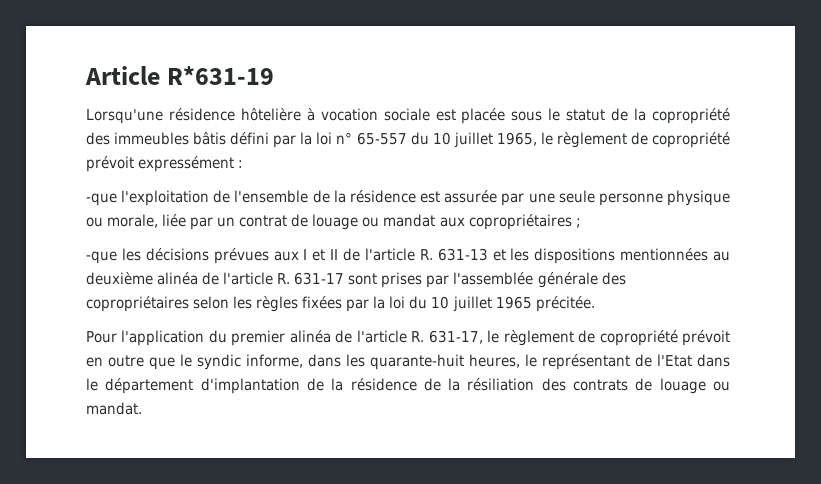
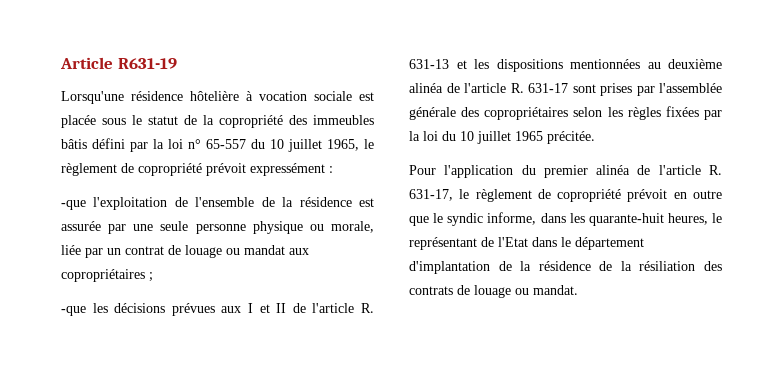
- Article R*631-19
+ Article R631-19

